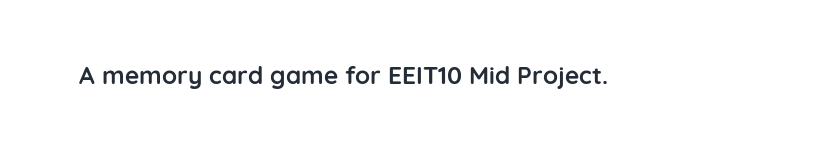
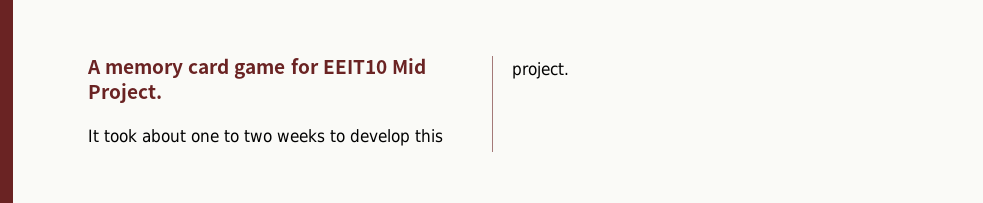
+ It took about one to two weeks to develop this project.

